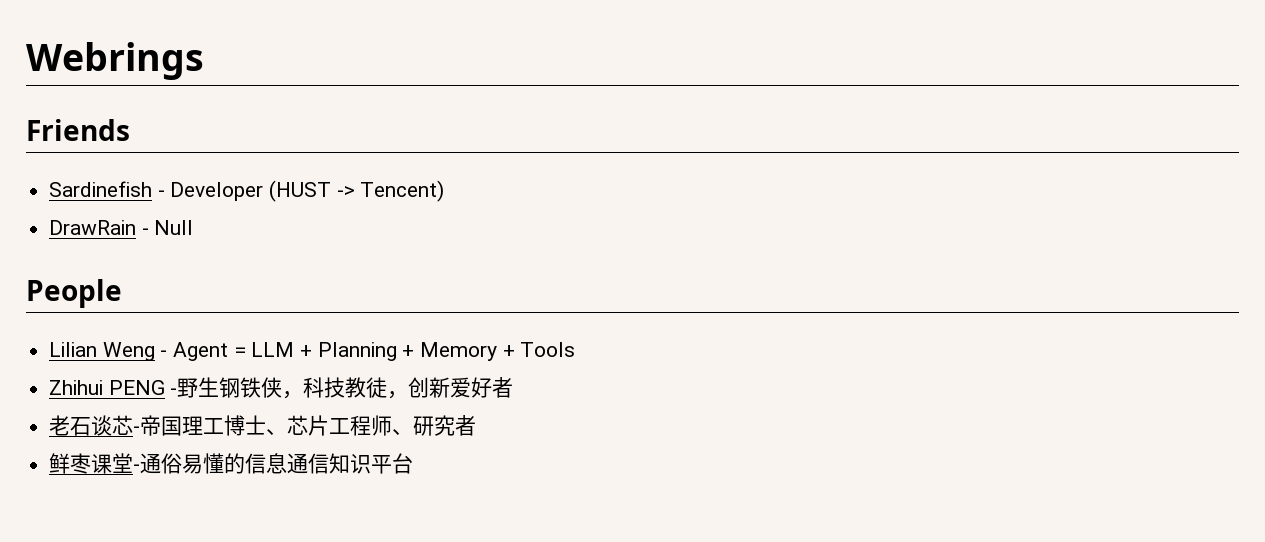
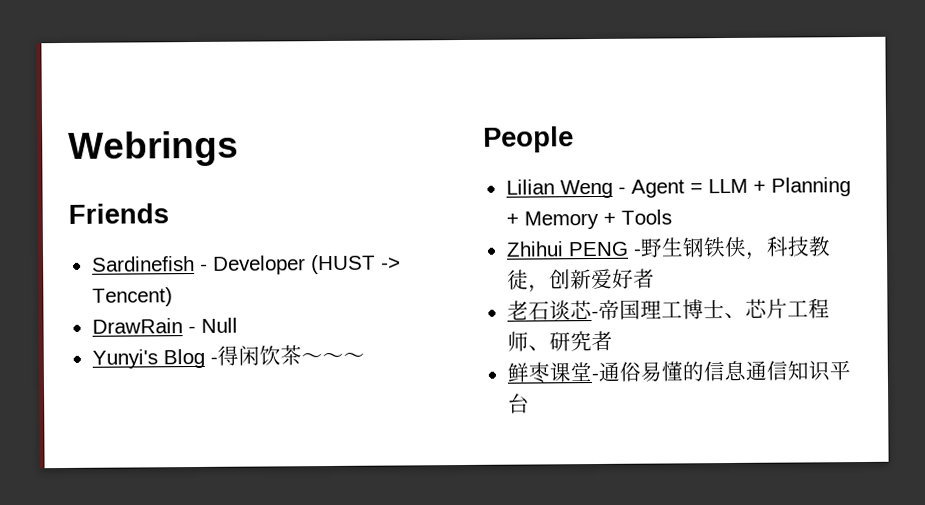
+ Yunyi's Blog -得闲饮茶～～～

